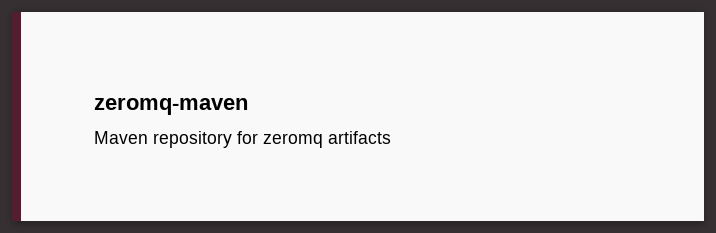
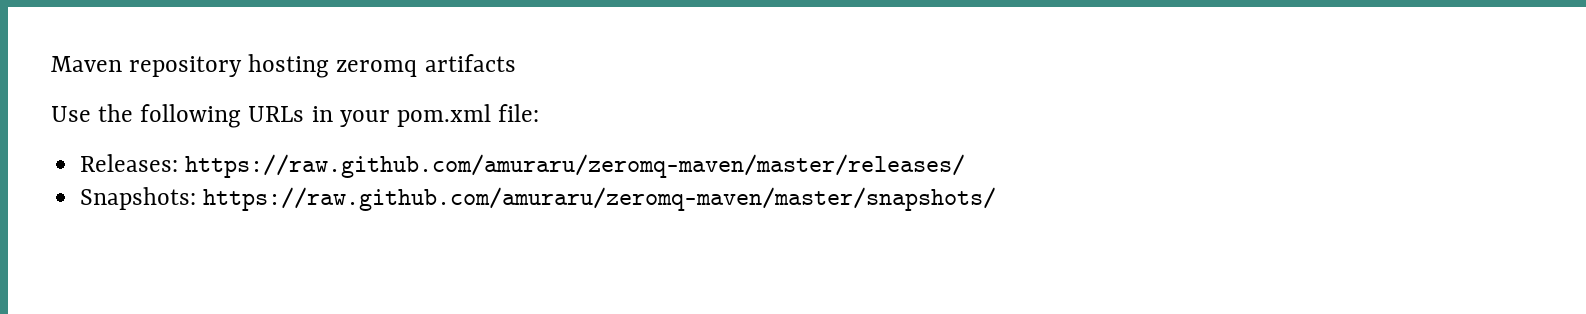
- zeromq-maven
- Maven repository for zeromq artifacts
+ Maven repository hosting zeromq artifacts
+ Use the following URLs in your pom.xml file:
+ Releases: https://raw.github.com/amuraru/zeromq-maven/master/releases/
+ Snapshots: https://raw.github.com/amuraru/zeromq-maven/master/snapshots/

